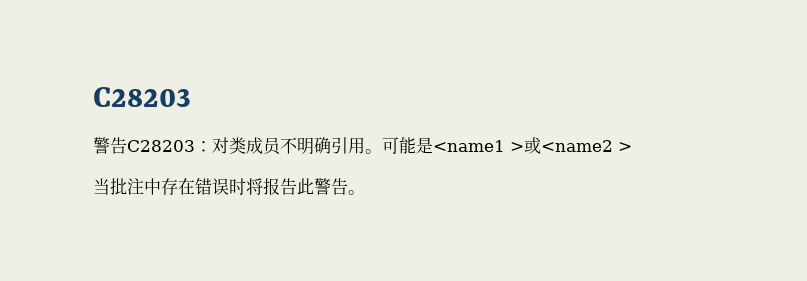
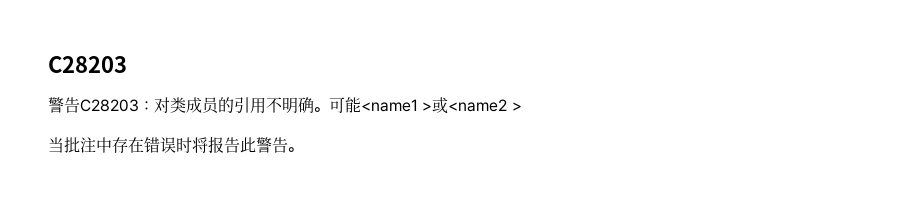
- 警告C28203：对类成员不明确引用。可能是<name1 >或<name2 >
+ 警告C28203：对类成员的引用不明确。可能<name1 >或<name2 >

